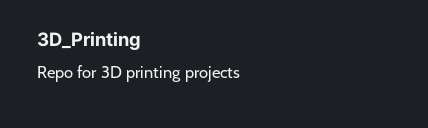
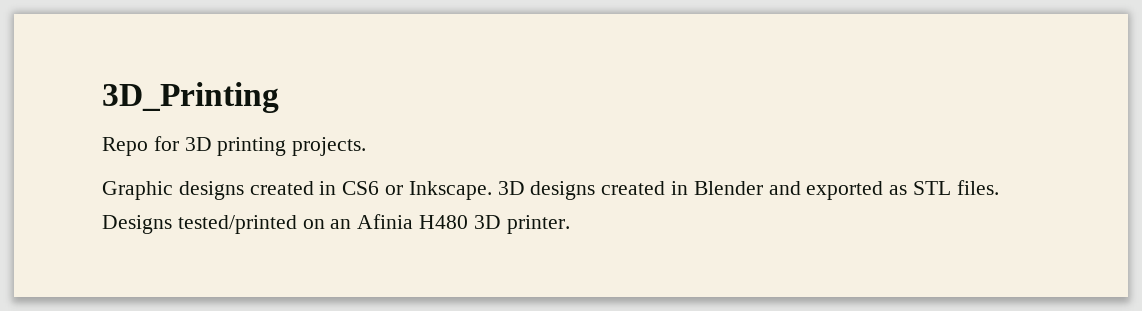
- Repo for 3D printing projects
+ Repo for 3D printing projects.
+ Graphic designs created in CS6 or Inkscape. 3D designs created in Blender and exported as STL files. Designs tested/printed on an Afinia H480 3D printer.

